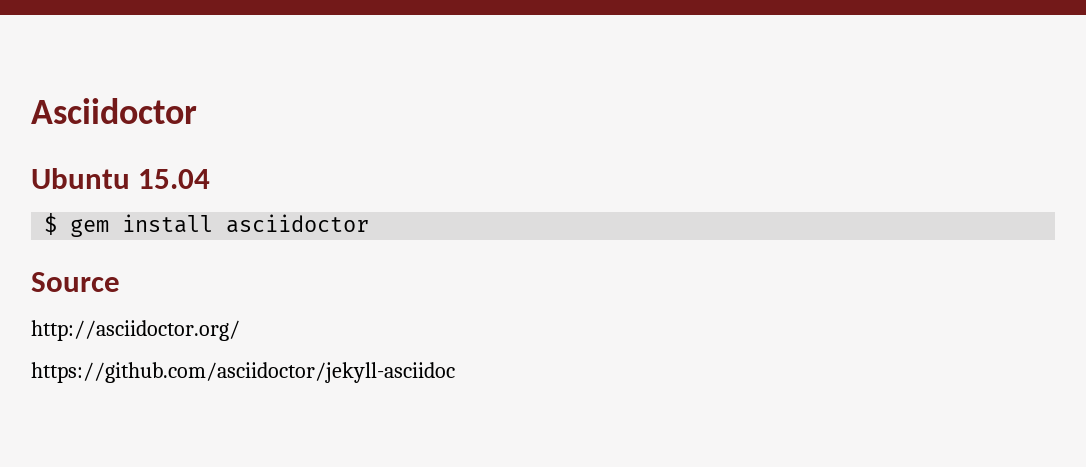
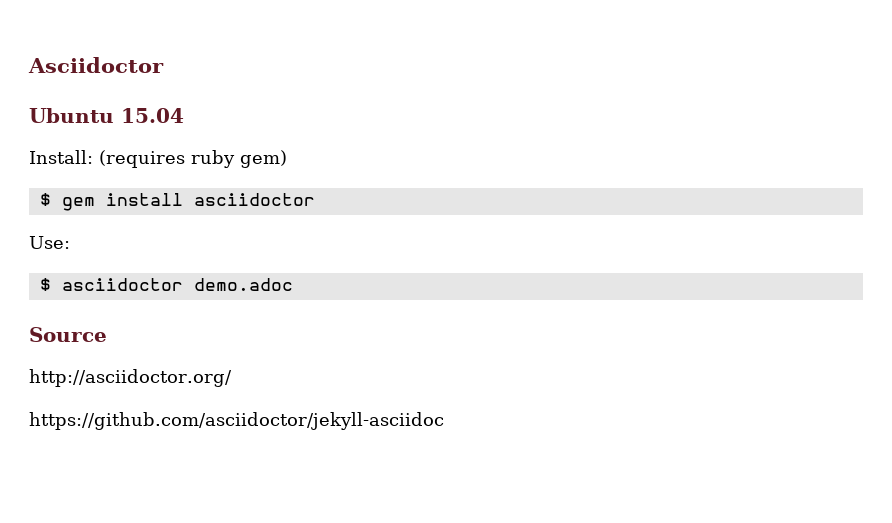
+ Install: (requires ruby gem)
+ Use:
+ $ asciidoctor demo.adoc

